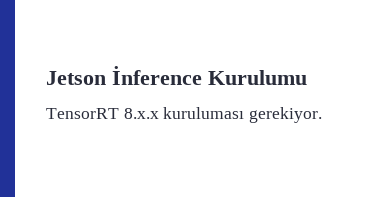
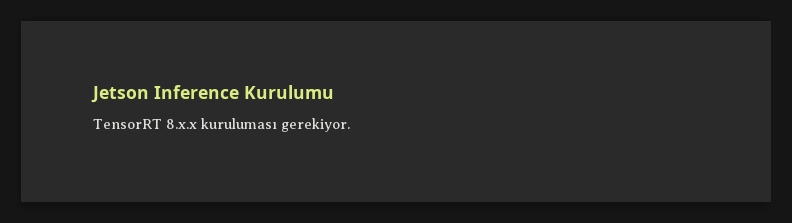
- Jetson İnference Kurulumu
+ Jetson Inference Kurulumu

